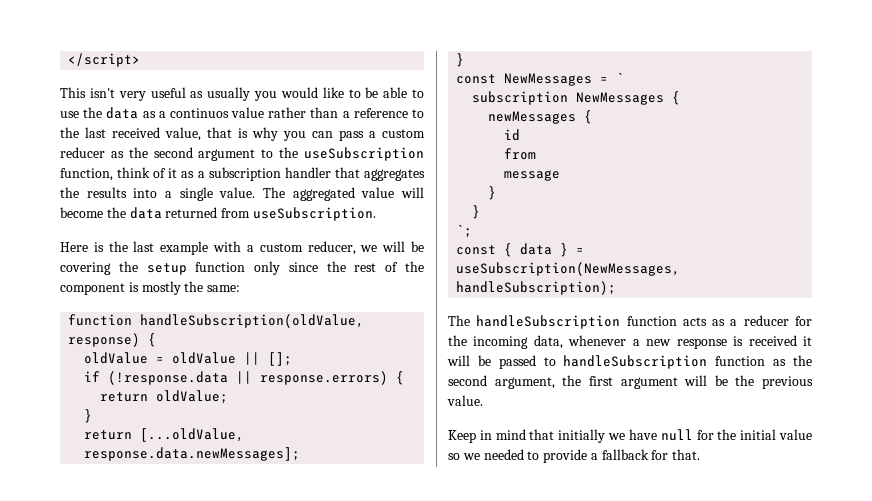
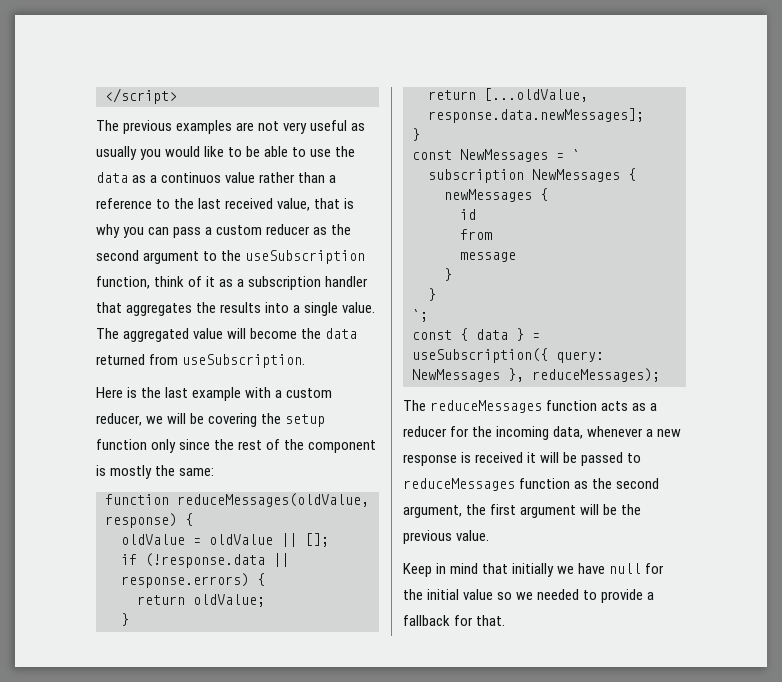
- This isn't very useful as usually you would like to be able to use the data as a continuos value rather than a reference to the last received value, that is why you can pass a custom reducer as the second argument to the useSubscription function, think of it as a subscription handler that aggregates the results into a single value.
+ The previous examples are not very useful as usually you would like to be able to use the data as a continuos value rather than a reference to the last received value, that is why you can pass a custom reducer as the second argument to the useSubscription function, think of it as a subscription handler that aggregates the results into a single value.
- function handleSubscription(oldValue, response) {
+ function reduceMessages(oldValue, response) {
- const { data } = useSubscription(NewMessages, handleSubscription);
- The handleSubscription function acts as a reducer for the incoming data, whenever a new response is received it will be passed to handleSubscription function as the second argument, the first argument will be the previous value.
+ const { data } = useSubscription({ query: NewMessages }, reduceMessages);
+ The reduceMessages function acts as a reducer for the incoming data, whenever a new response is received it will be passed to reduceMessages function as the second argument, the first argument will be the previous value.

